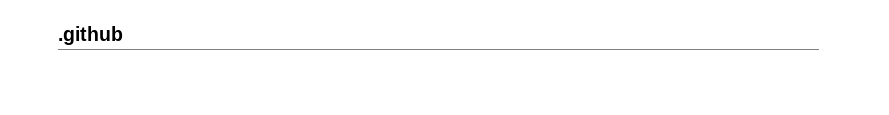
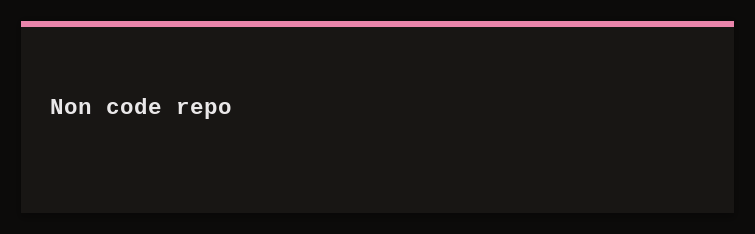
- .github
+ Non code repo

